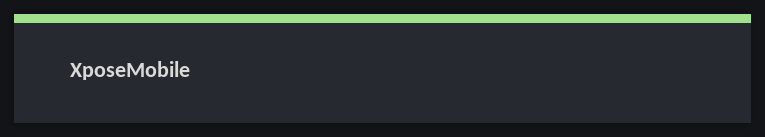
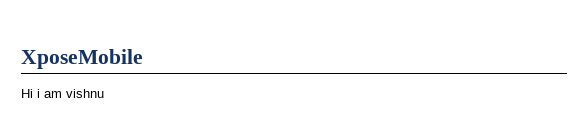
+ Hi i am vishnu

